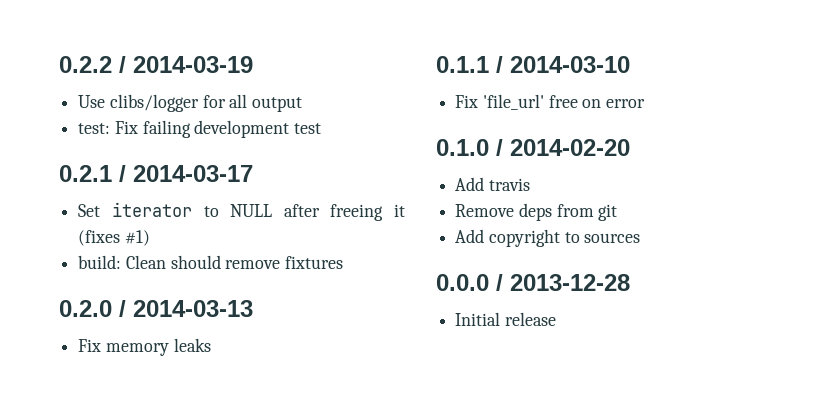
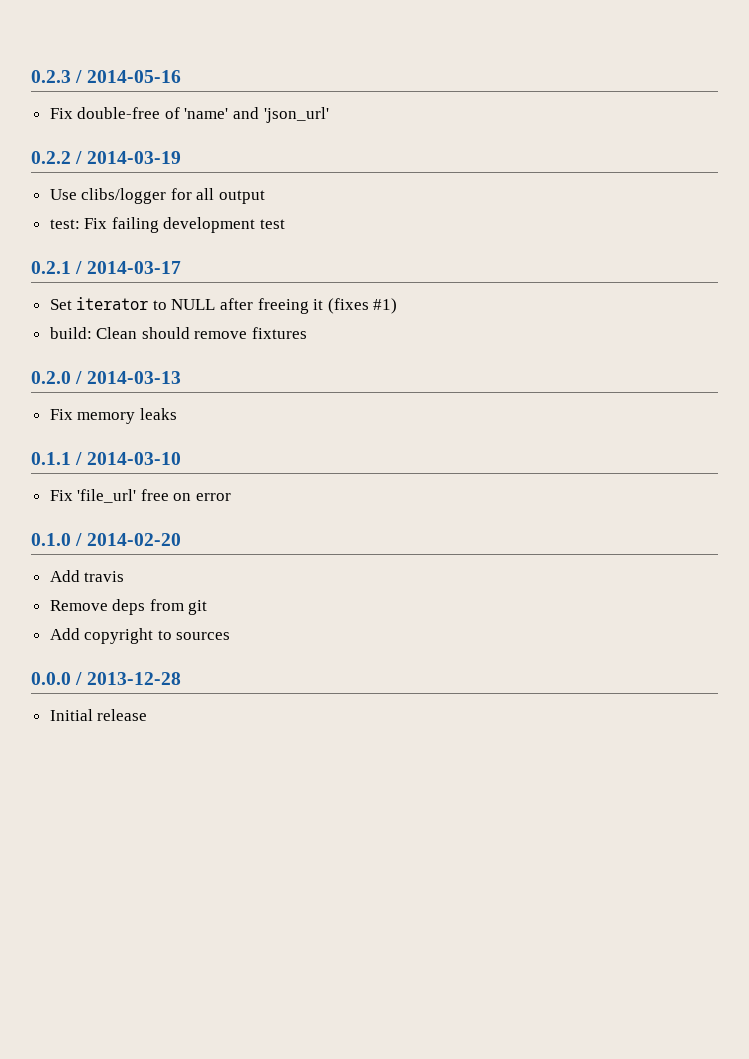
+ 0.2.3 / 2014-05-16
+ Fix double-free of 'name' and 'json_url'

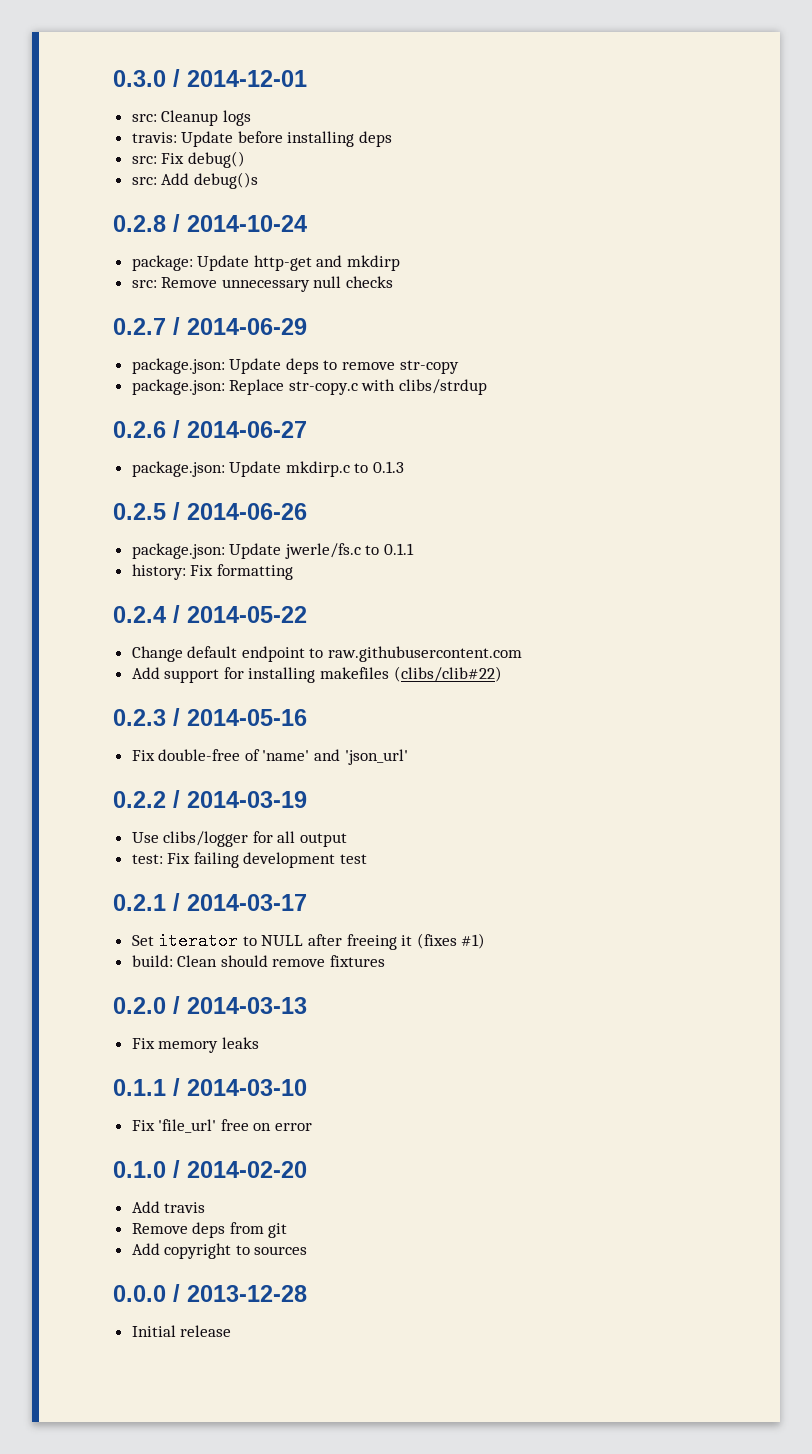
+ 0.3.0 / 2014-12-01
+ src: Cleanup logs
+ travis: Update before installing deps
+ src: Fix debug()
+ src: Add debug()s
+ 0.2.8 / 2014-10-24
+ package: Update http-get and mkdirp
+ src: Remove unnecessary null checks
+ 0.2.7 / 2014-06-29
+ package.json: Update deps to remove str-copy
+ package.json: Replace str-copy.c with clibs/strdup
+ 0.2.6 / 2014-06-27
+ package.json: Update mkdirp.c to 0.1.3
+ 0.2.5 / 2014-06-26
+ package.json: Update jwerle/fs.c to 0.1.1
+ history: Fix formatting
+ 0.2.4 / 2014-05-22
+ Change default endpoint to raw.githubusercontent.com
+ Add support for installing makefiles (clibs/clib#22)

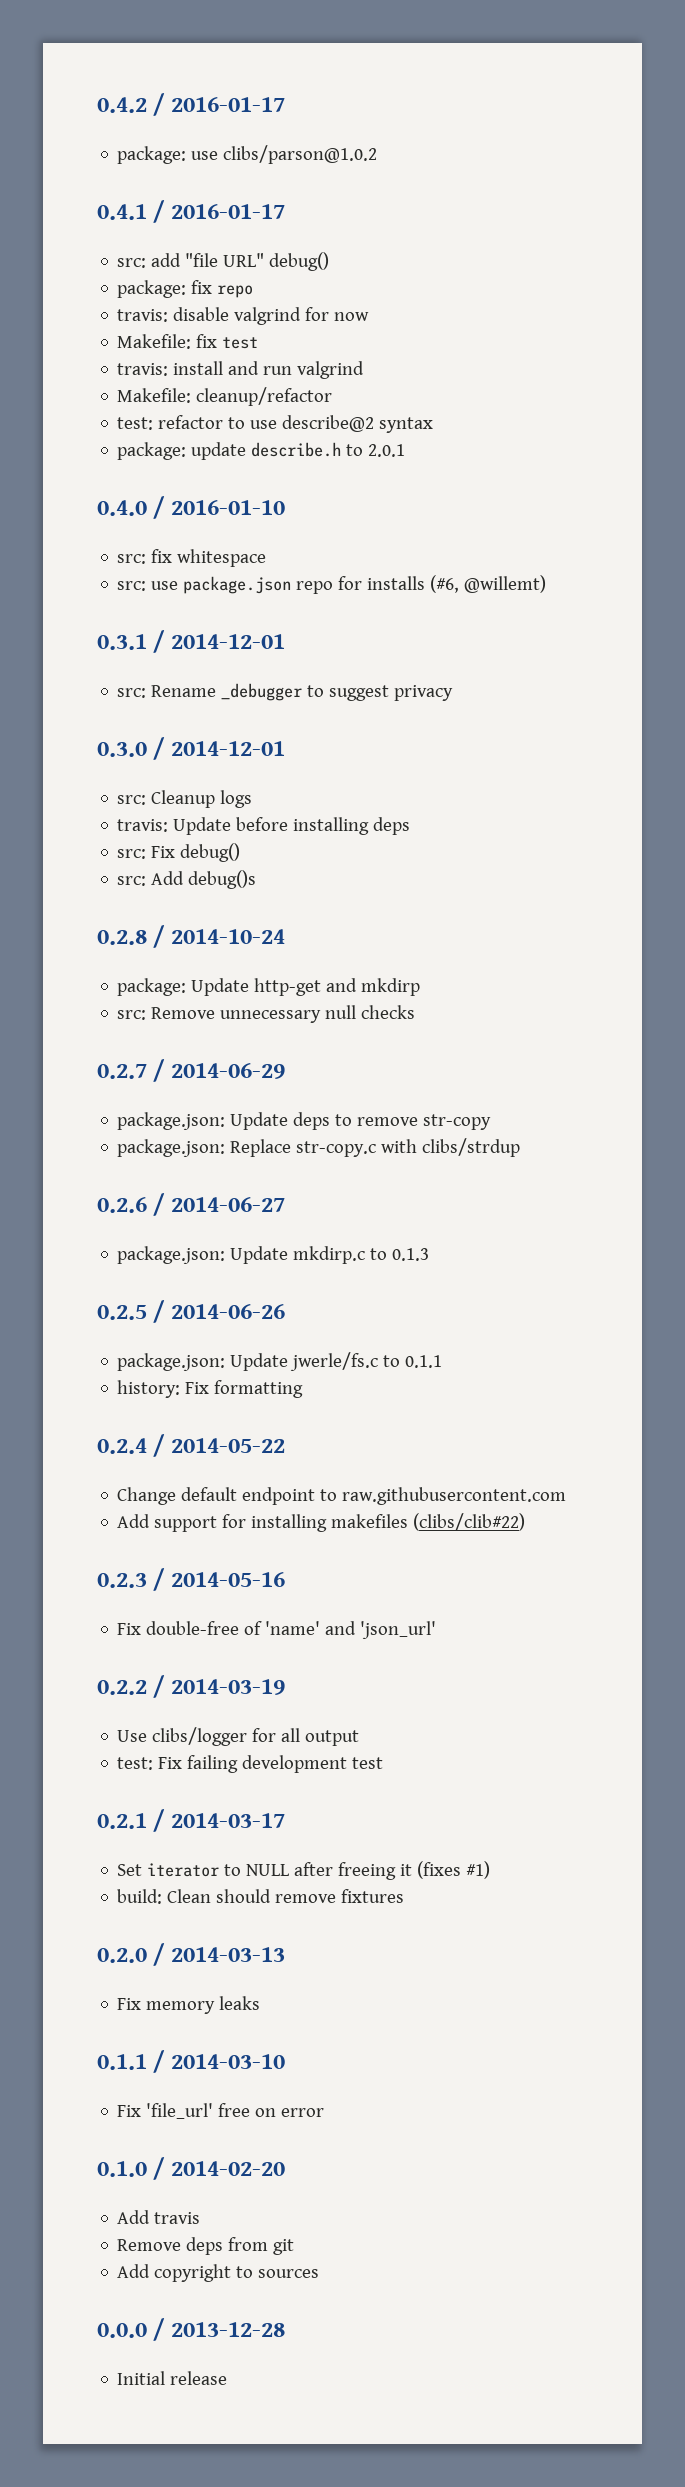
+ 0.4.2 / 2016-01-17
+ package: use clibs/parson@1.0.2
+ 0.4.1 / 2016-01-17
+ src: add "file URL" debug()
+ package: fix repo
+ travis: disable valgrind for now
+ Makefile: fix test
+ travis: install and run valgrind
+ Makefile: cleanup/refactor
+ test: refactor to use describe@2 syntax
+ package: update describe.h to 2.0.1
+ 0.4.0 / 2016-01-10
+ src: fix whitespace
+ src: use package.json repo for installs (#6, @willemt)
+ 0.3.1 / 2014-12-01
+ src: Rename _debugger to suggest privacy

